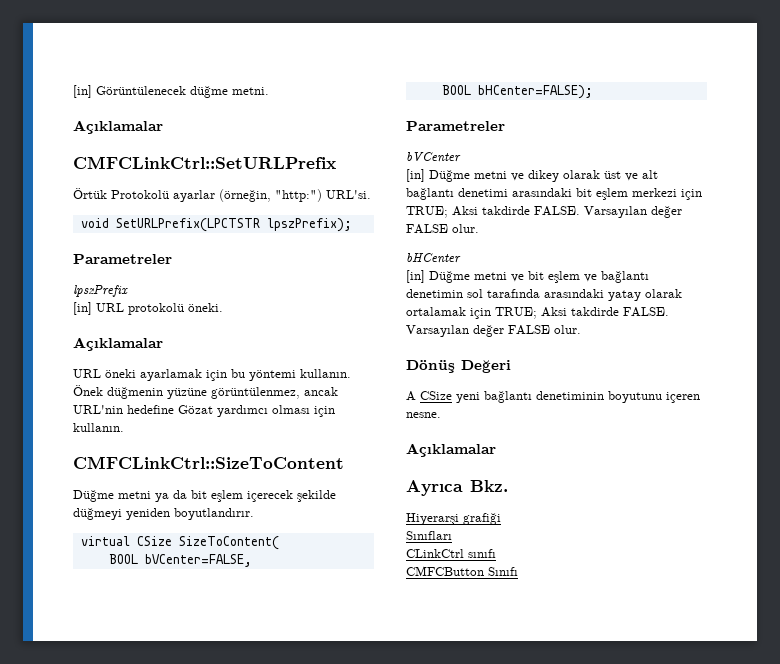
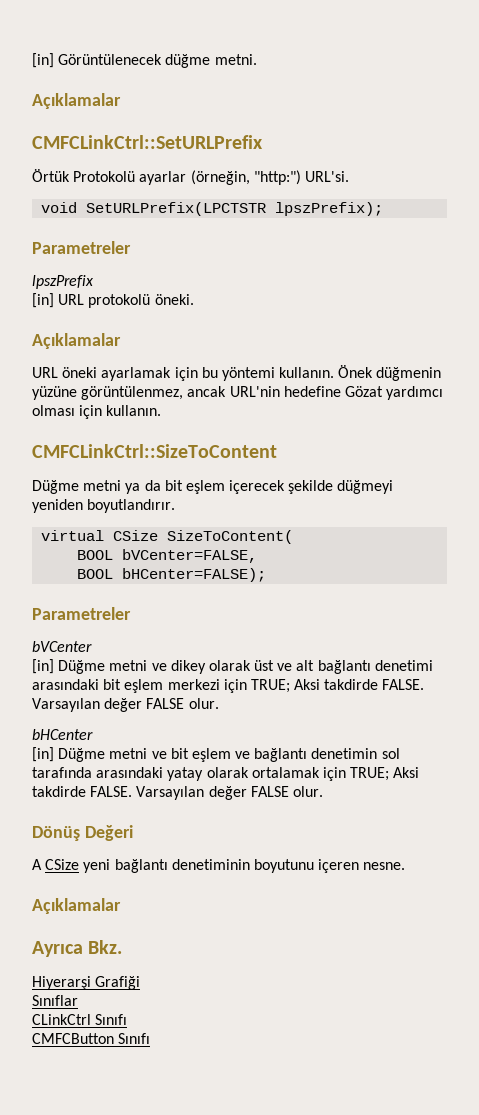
- Hiyerarşi grafiği
- Sınıfları
+ Hiyerarşi Grafiği
+ Sınıflar
- CLinkCtrl sınıfı
+ CLinkCtrl Sınıfı

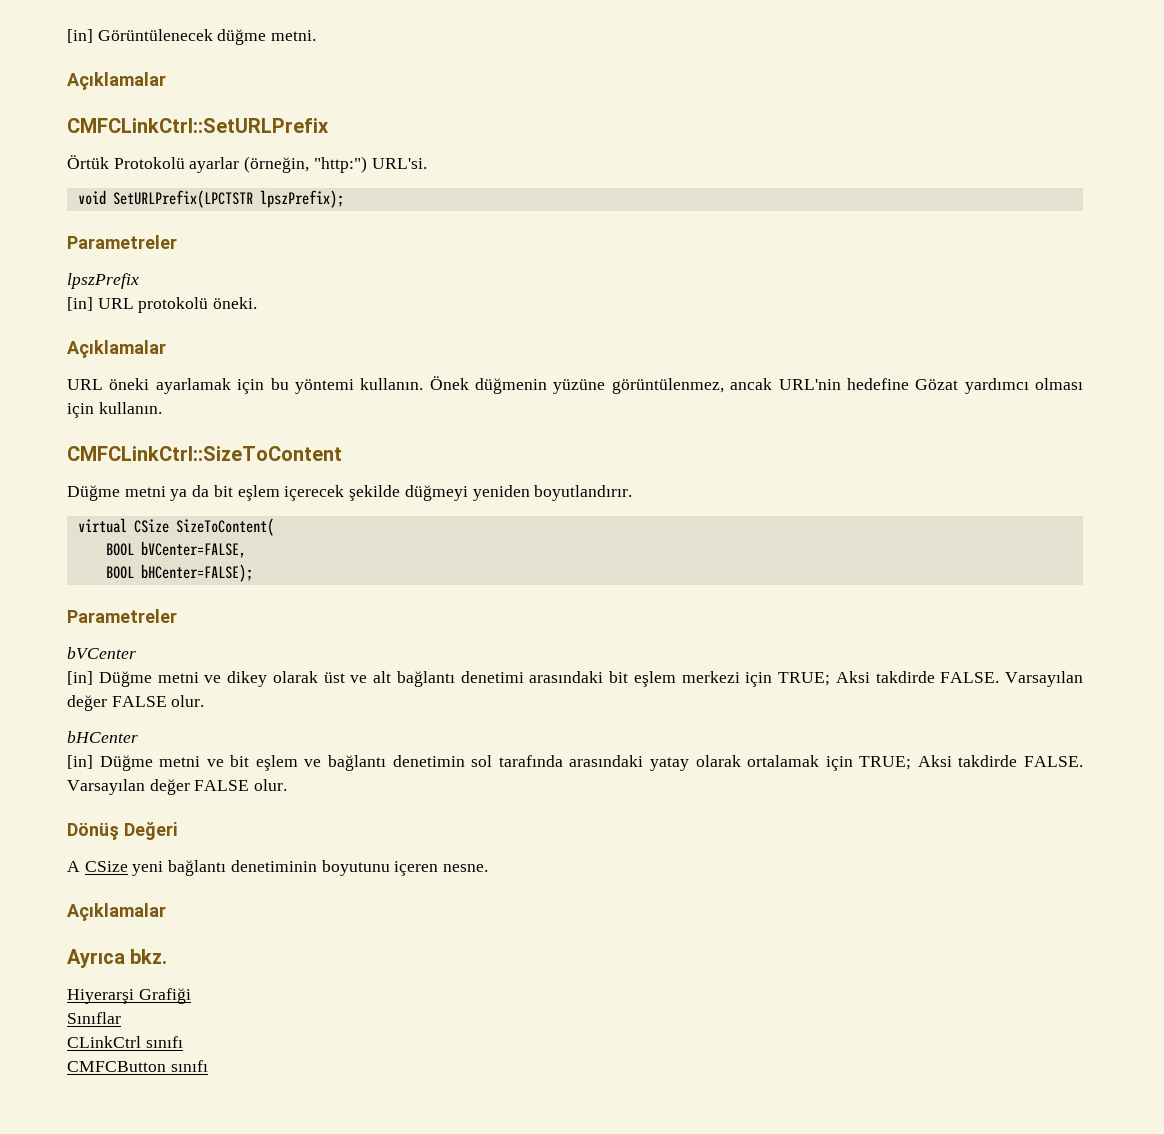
- Ayrıca Bkz.
+ Ayrıca bkz.
- CLinkCtrl Sınıfı
+ CLinkCtrl sınıfı
- CMFCButton Sınıfı
+ CMFCButton sınıfı

